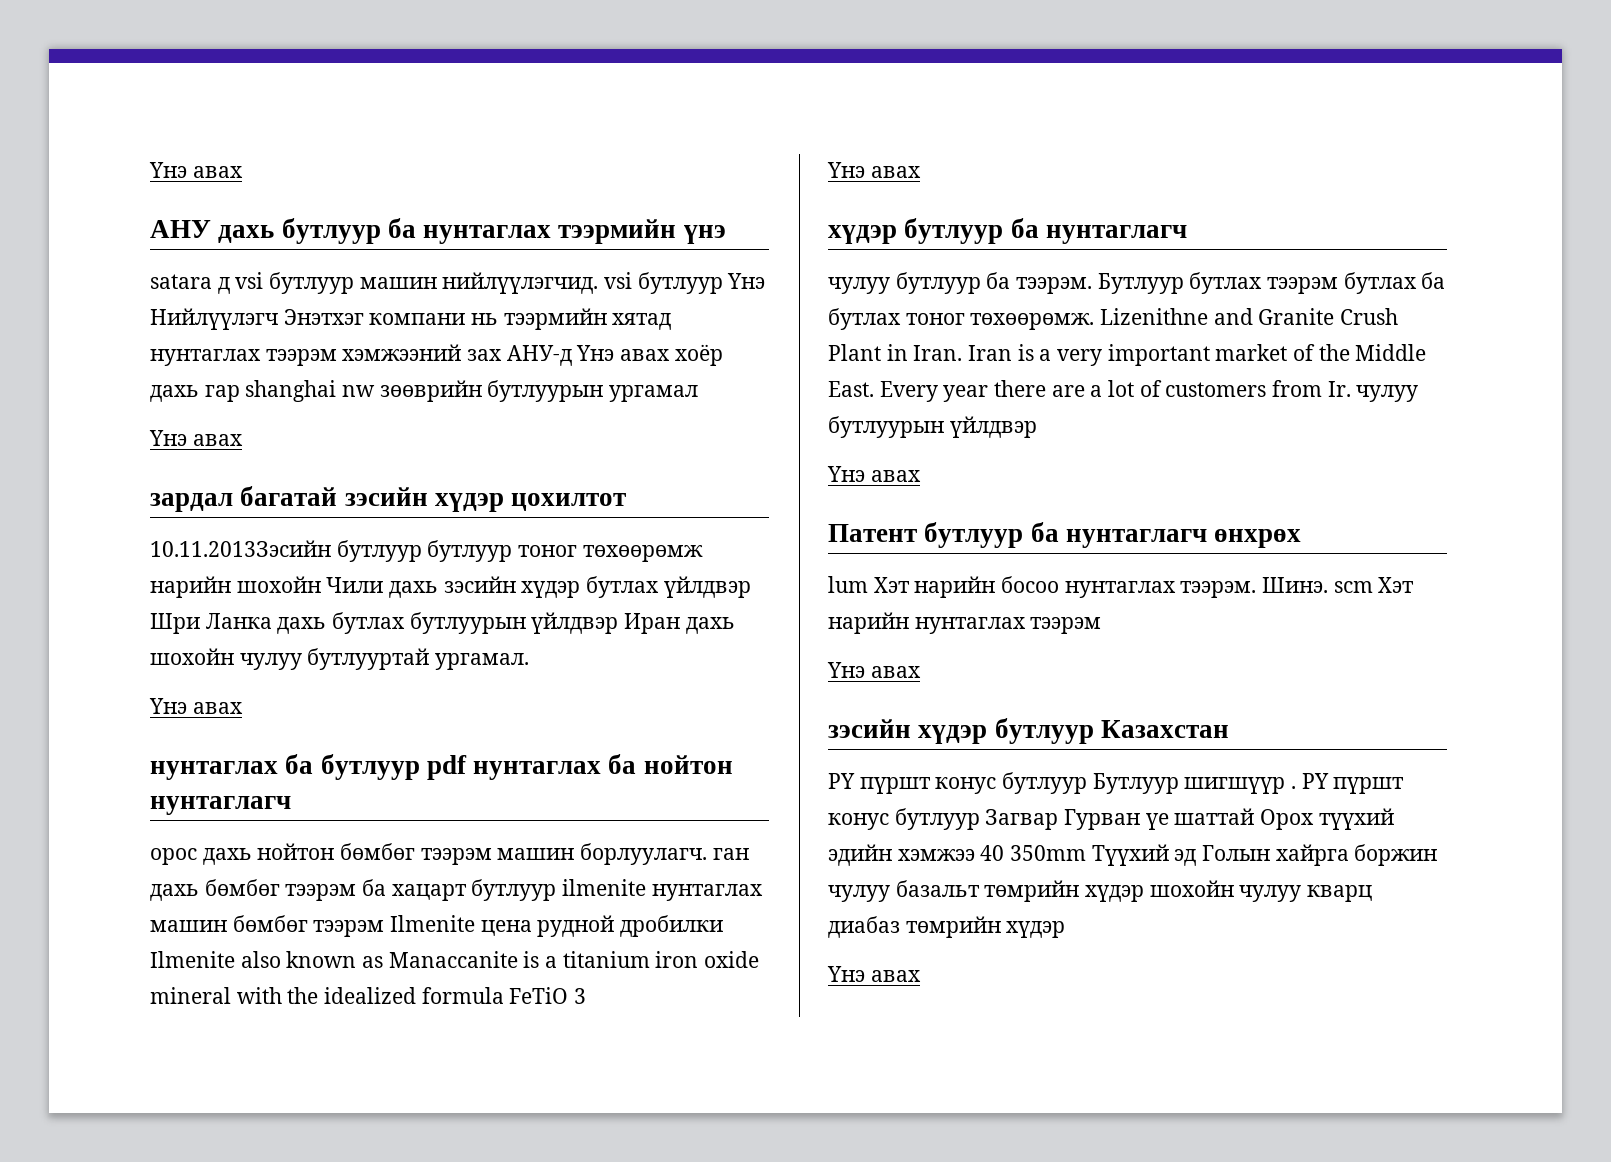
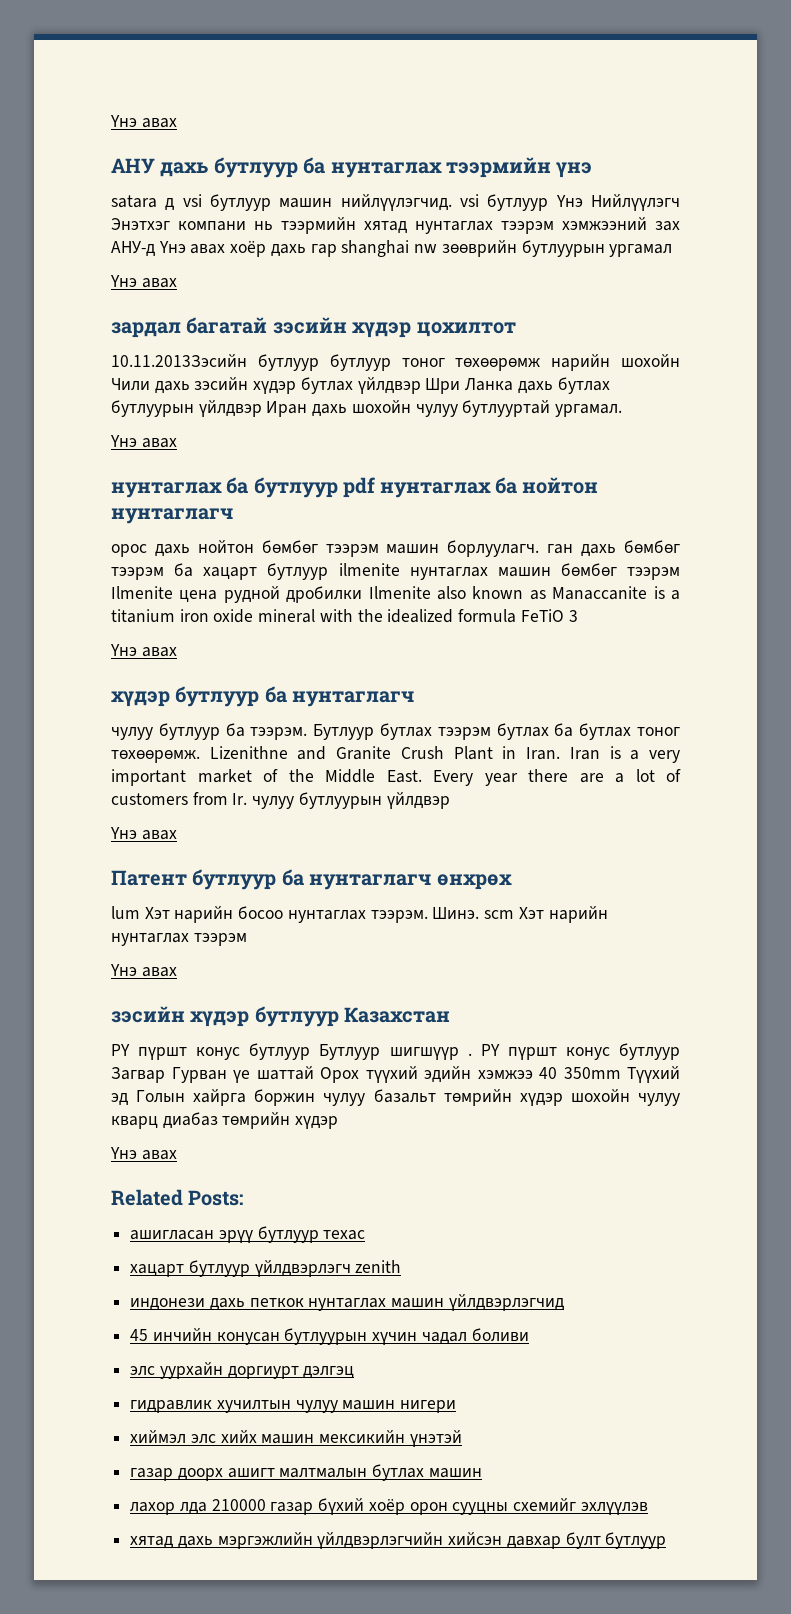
+ Related Posts:
+ ашигласан эрүү бутлуур техас
+ хацарт бутлуур үйлдвэрлэгч zenith
+ индонези дахь петкок нунтаглах машин үйлдвэрлэгчид
+ 45 инчийн конусан бутлуурын хүчин чадал боливи
+ элс уурхайн доргиурт дэлгэц
+ гидравлик хучилтын чулуу машин нигери
+ хиймэл элс хийх машин мексикийн үнэтэй
+ газар доорх ашигт малтмалын бутлах машин
+ лахор лда 210000 газар бүхий хоёр орон сууцны схемийг эхлүүлэв
+ хятад дахь мэргэжлийн үйлдвэрлэгчийн хийсэн давхар булт бутлуур

